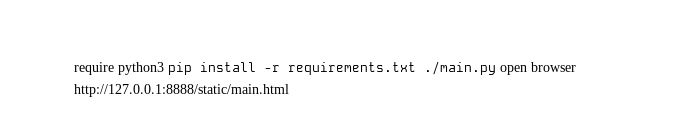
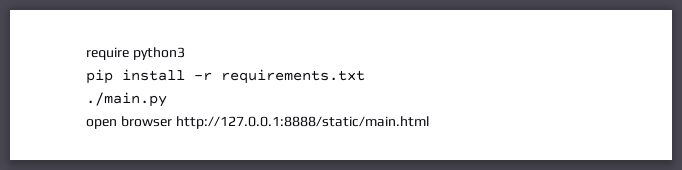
- require python3 pip install -r requirements.txt ./main.py open browser http://127.0.0.1:8888/static/main.html
+ require python3
+ pip install -r requirements.txt
+ ./main.py
+ open browser http://127.0.0.1:8888/static/main.html

